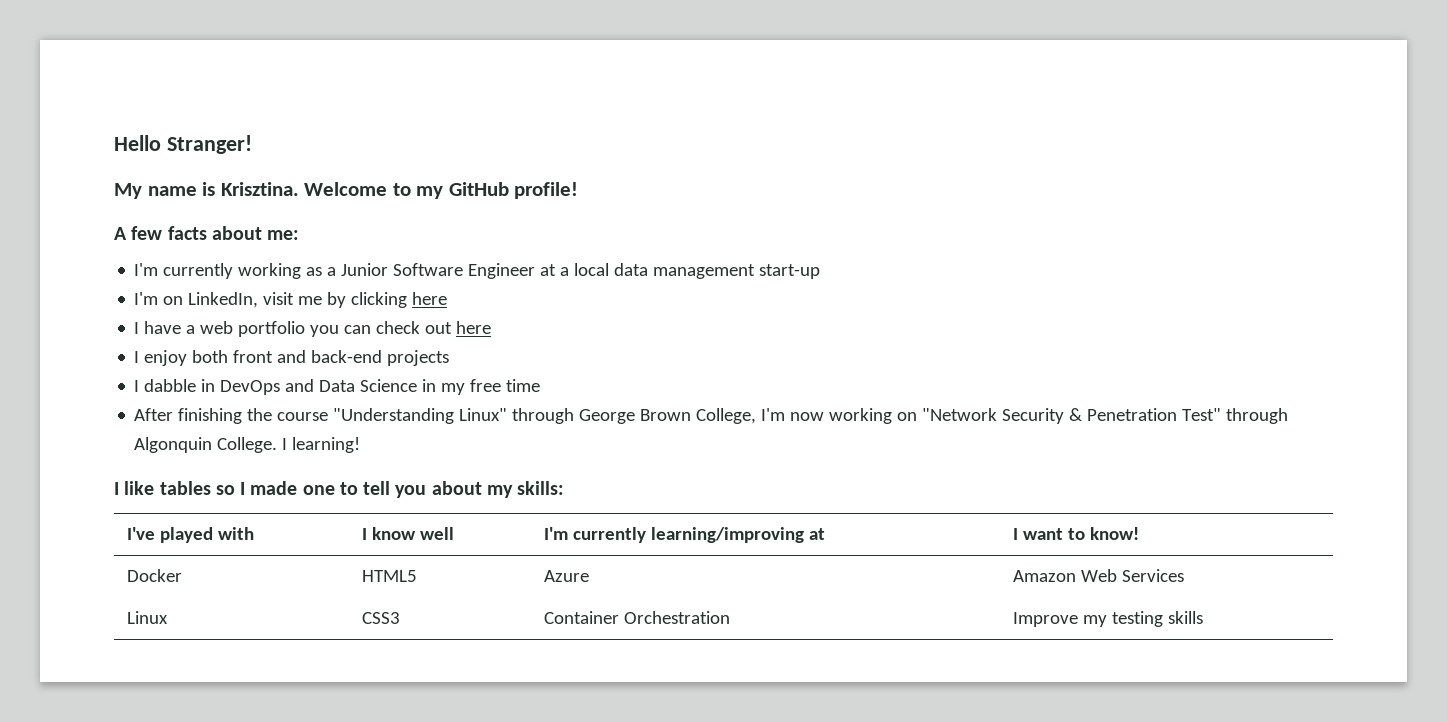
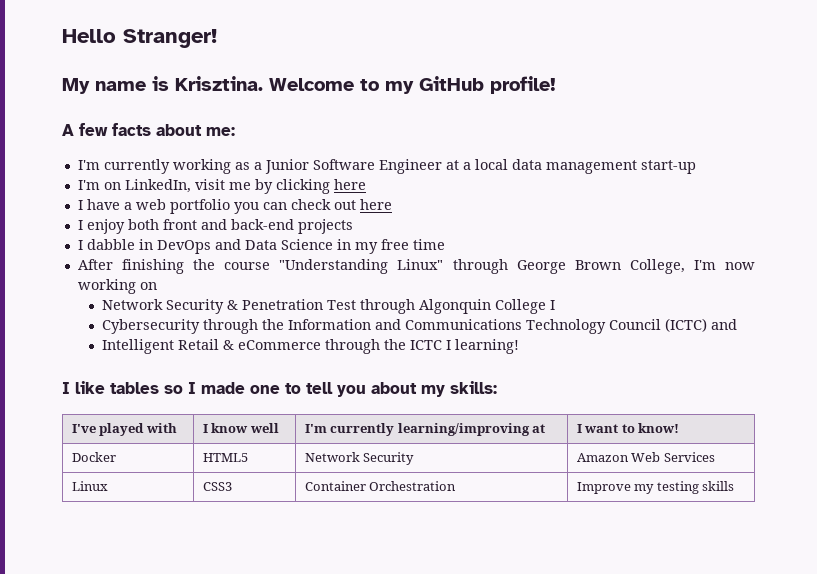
- After finishing the course "Understanding Linux" through George Brown College, I'm now working on "Network Security & Penetration Test" through Algonquin College. I learning!
+ After finishing the course "Understanding Linux" through George Brown College, I'm now working on
+ Network Security & Penetration Test through Algonquin College I
+ Cybersecurity through the Information and Communications Technology Council (ICTC) and
+ Intelligent Retail & eCommerce through the ICTC I learning!
- Docker | HTML5 | Azure | Amazon Web Services
+ Docker | HTML5 | Network Security | Amazon Web Services

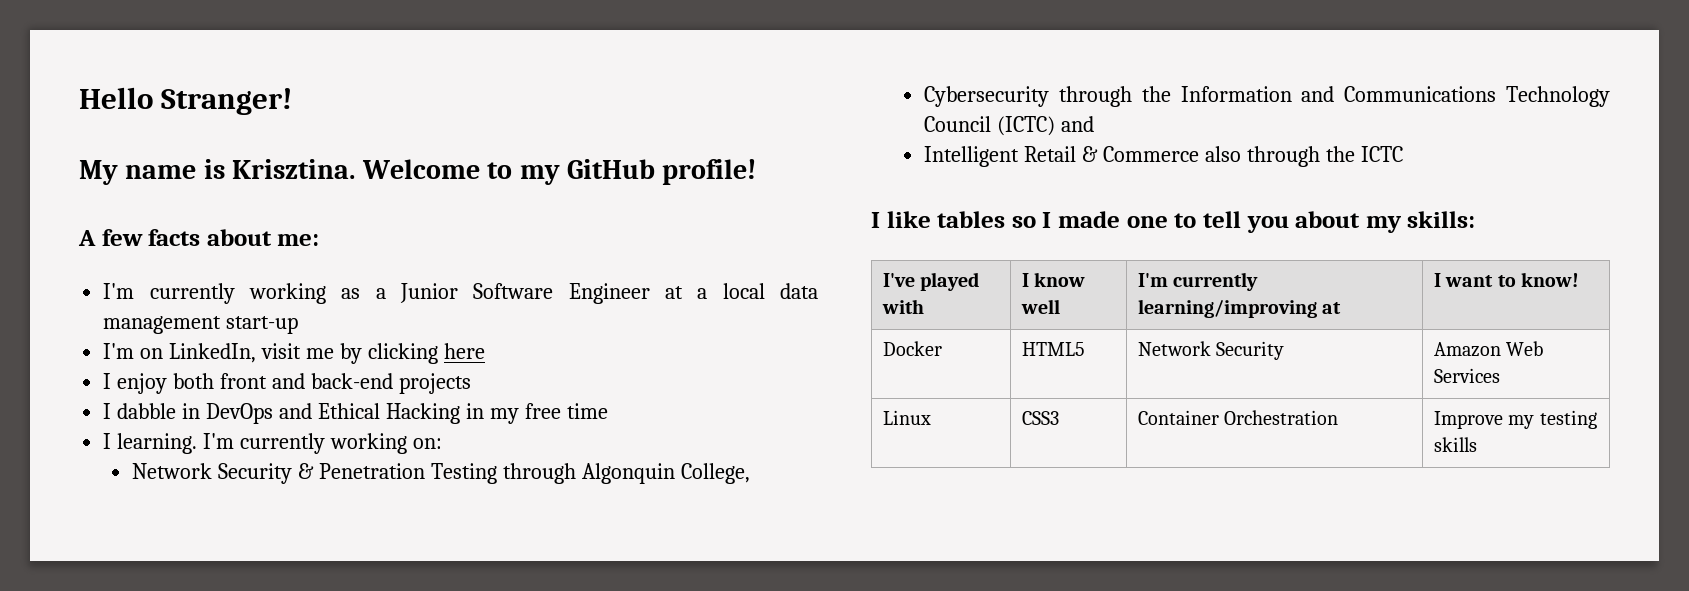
- I have a web portfolio you can check out here
- I dabble in DevOps and Data Science in my free time
+ I dabble in DevOps and Ethical Hacking in my free time
- After finishing the course "Understanding Linux" through George Brown College, I'm now working on
+ I learning. I'm currently working on:
- Network Security & Penetration Test through Algonquin College I
+ Network Security & Penetration Testing through Algonquin College,
- Intelligent Retail & eCommerce through the ICTC I learning!
+ Intelligent Retail & Commerce also through the ICTC

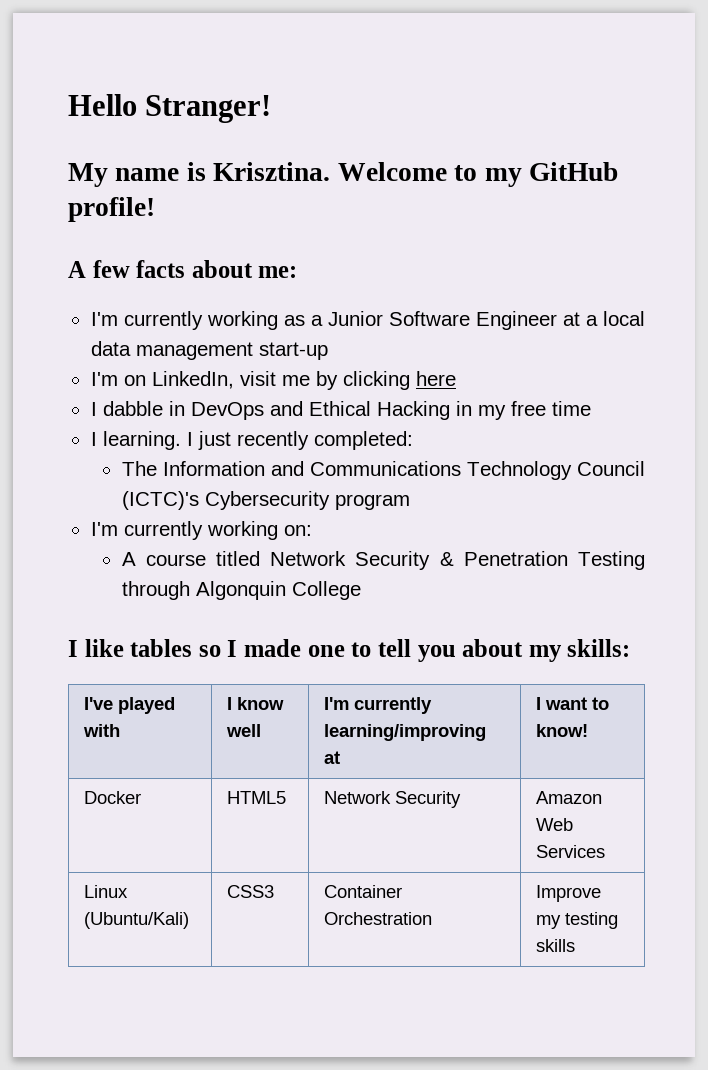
- I enjoy both front and back-end projects
- I learning. I'm currently working on:
+ I learning. I just recently completed:
+ The Information and Communications Technology Council (ICTC)'s Cybersecurity program
+ I'm currently working on:
- Network Security & Penetration Testing through Algonquin College,
- Cybersecurity through the Information and Communications Technology Council (ICTC) and
- Intelligent Retail & Commerce also through the ICTC
+ A course titled Network Security & Penetration Testing through Algonquin College
- Linux | CSS3 | Container Orchestration | Improve my testing skills
+ Linux (Ubuntu/Kali) | CSS3 | Container Orchestration | Improve my testing skills

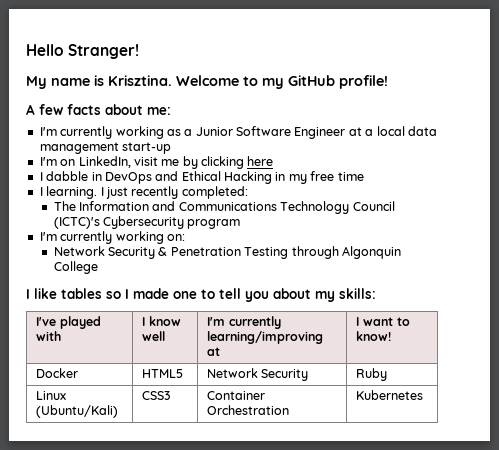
- A course titled Network Security & Penetration Testing through Algonquin College
+ Network Security & Penetration Testing through Algonquin College
- Docker | HTML5 | Network Security | Amazon Web Services
+ Docker | HTML5 | Network Security | Ruby
- Linux (Ubuntu/Kali) | CSS3 | Container Orchestration | Improve my testing skills
+ Linux (Ubuntu/Kali) | CSS3 | Container Orchestration | Kubernetes

